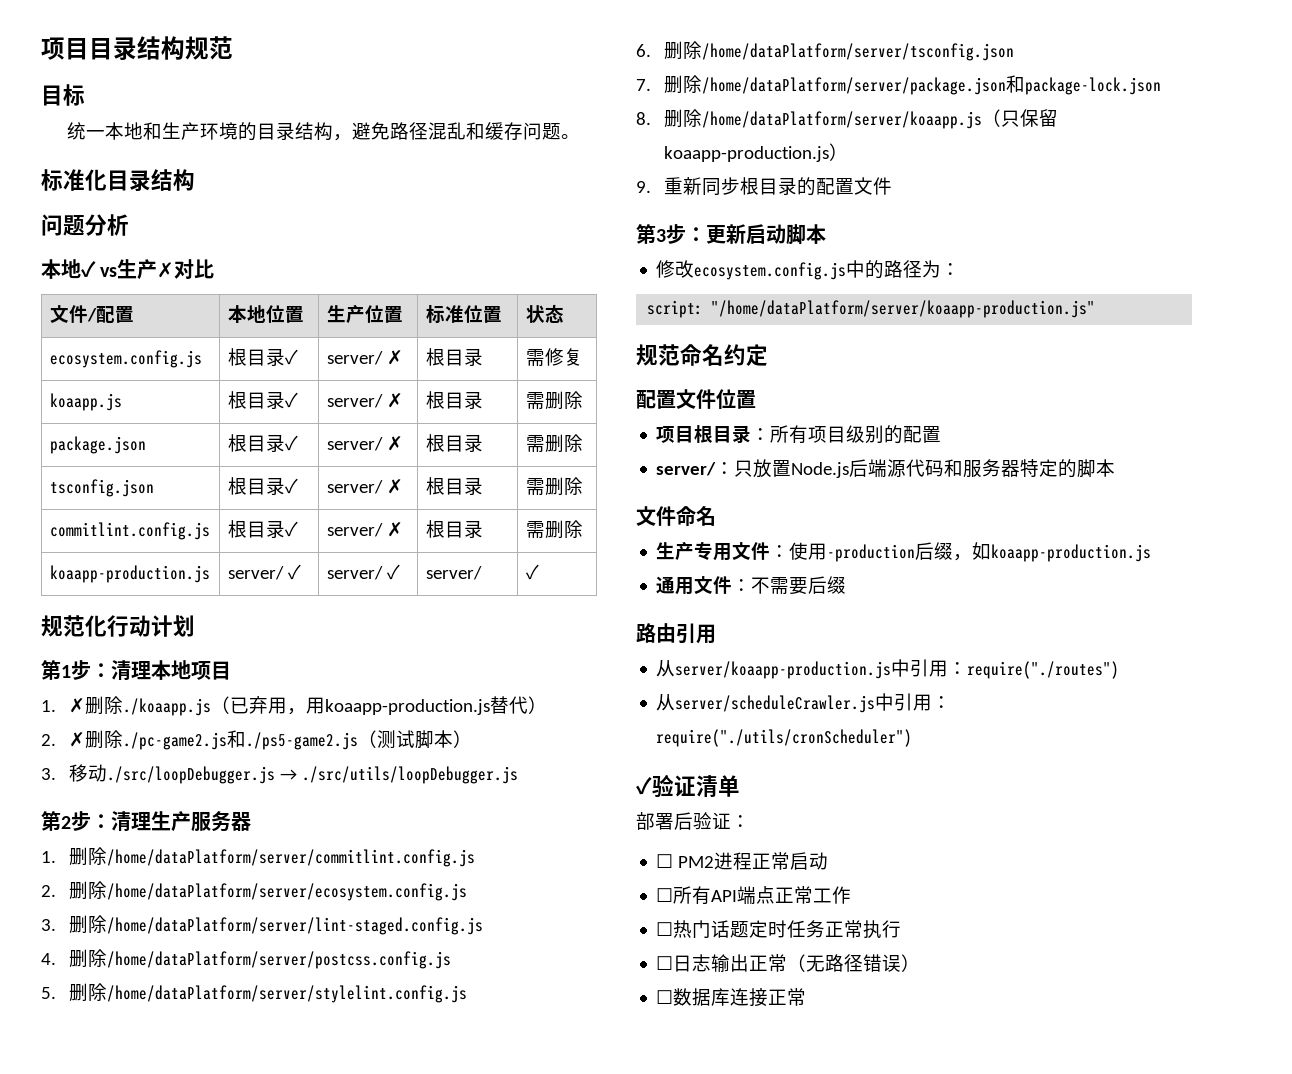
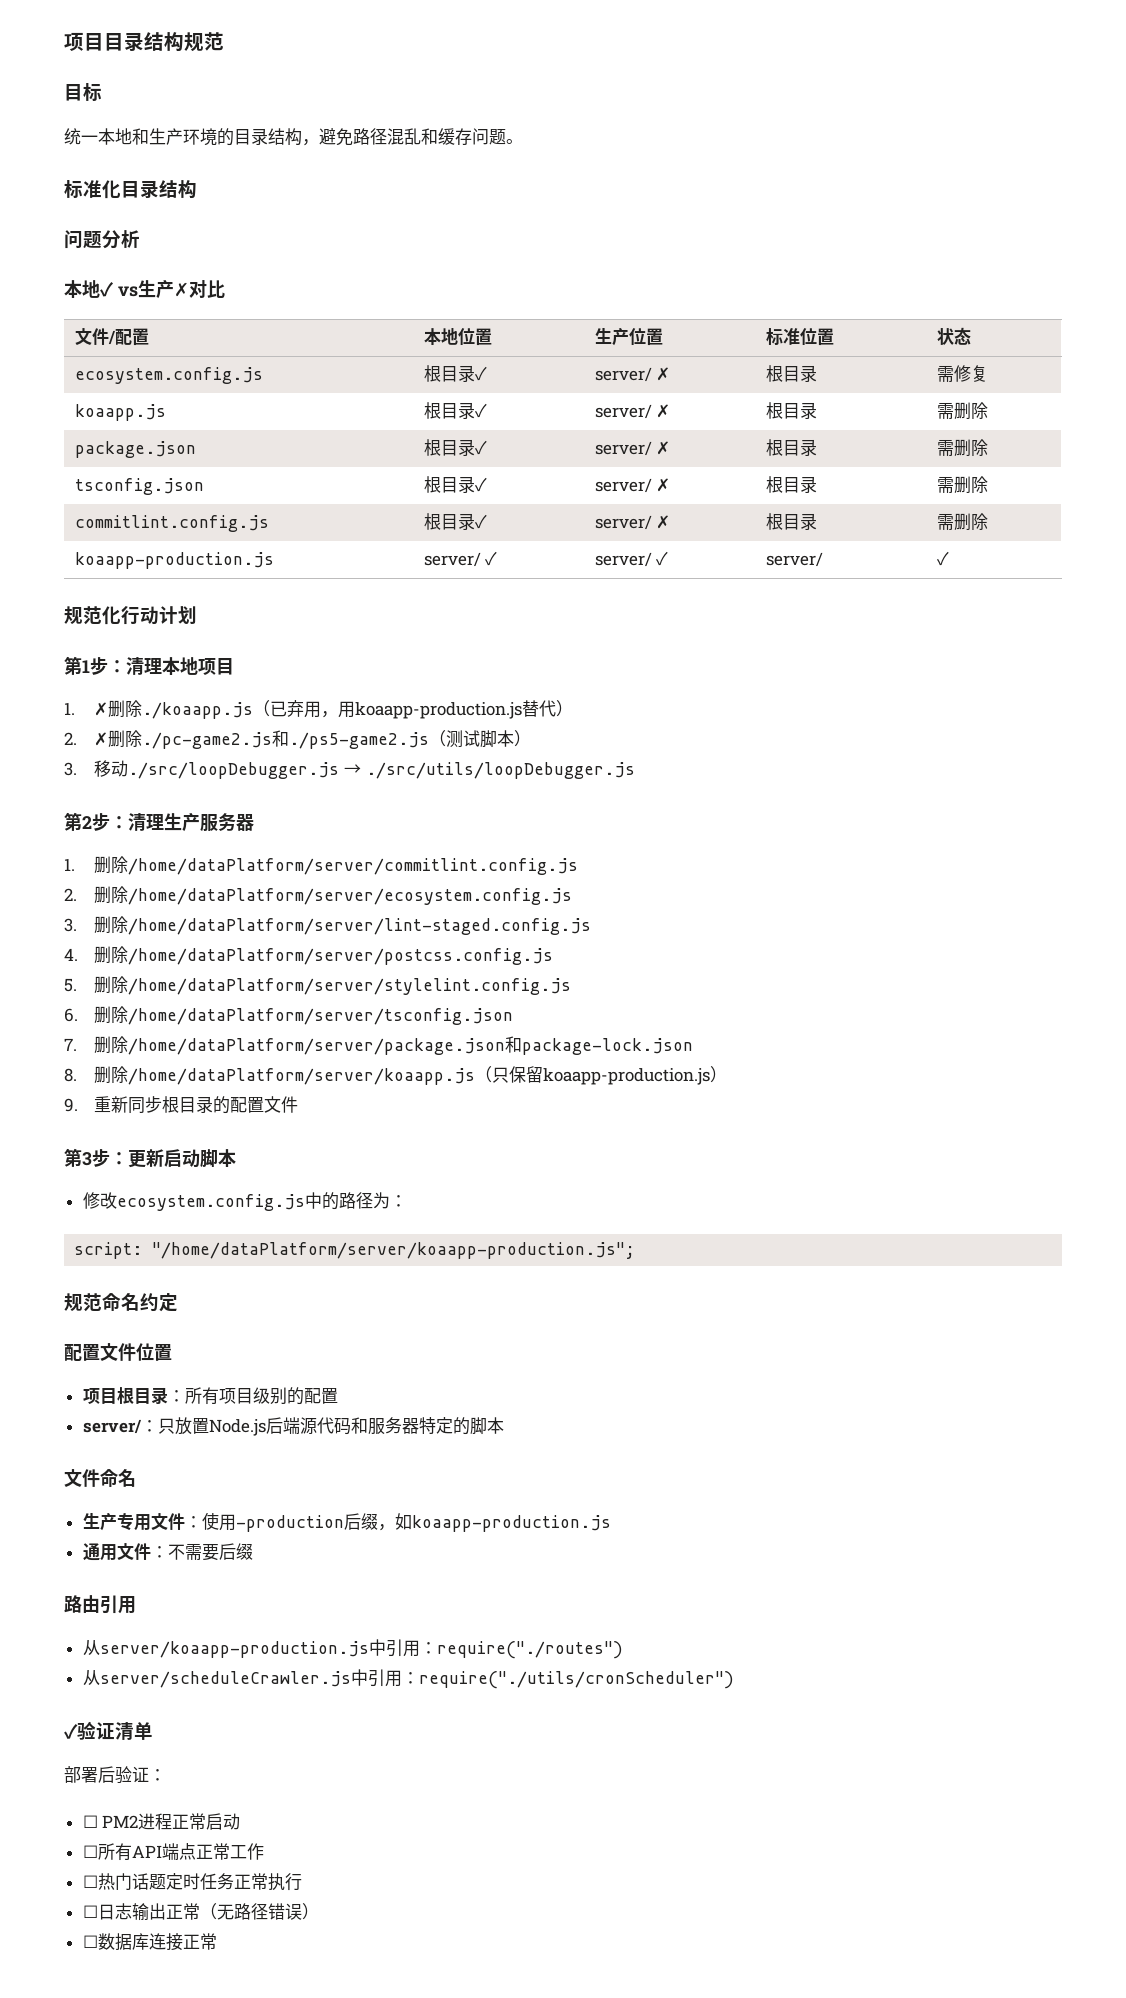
- script: "/home/dataPlatform/server/koaapp-production.js"
+ script: "/home/dataPlatform/server/koaapp-production.js";

